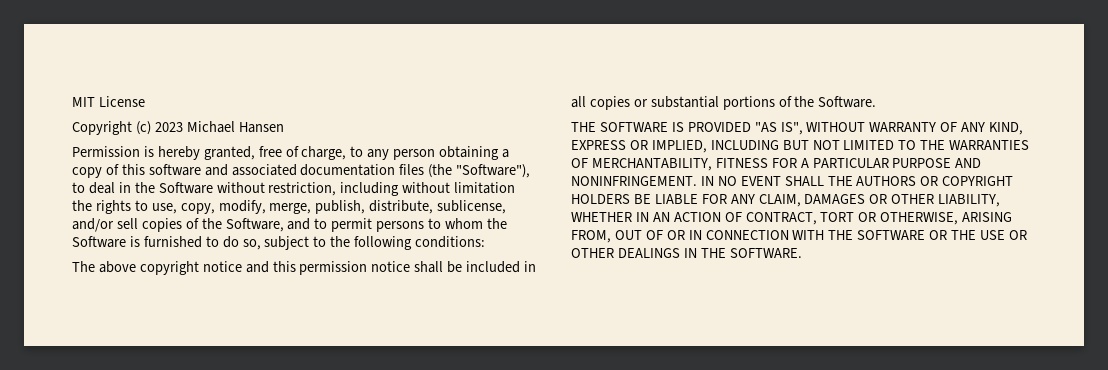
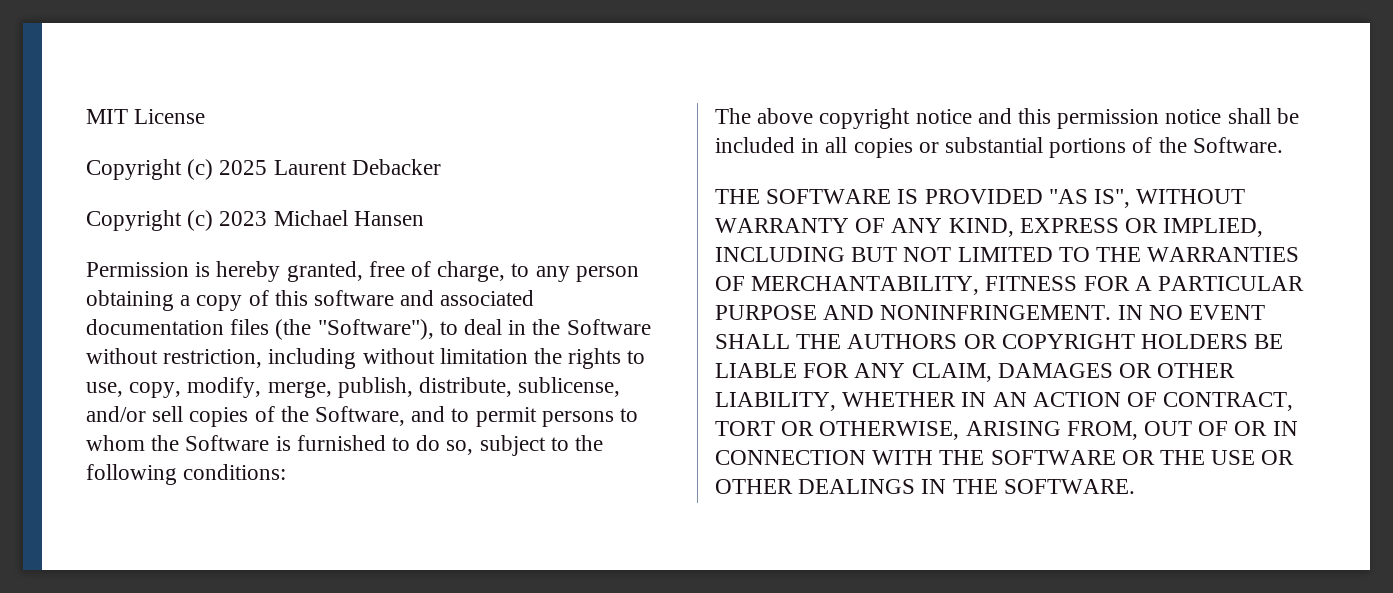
+ Copyright (c) 2025 Laurent Debacker

